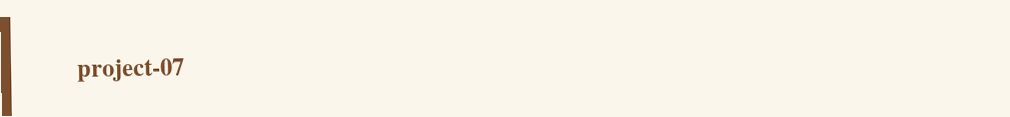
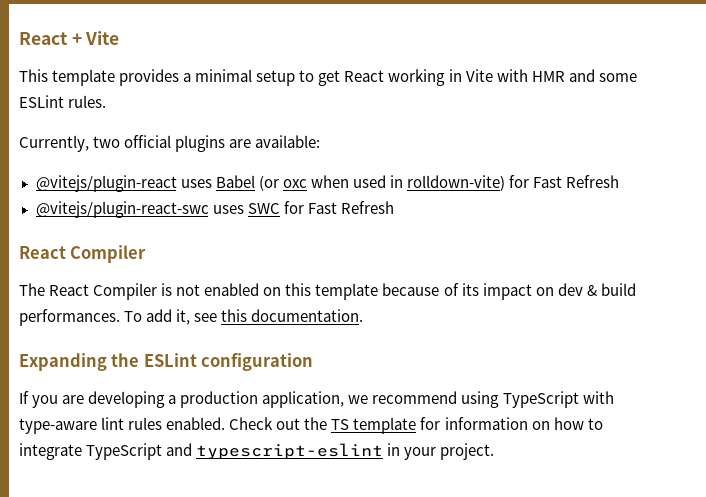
- project-07
+ React + Vite
+ This template provides a minimal setup to get React working in Vite with HMR and some ESLint rules.
+ Currently, two official plugins are available:
+ @vitejs/plugin-react uses Babel (or oxc when used in rolldown-vite) for Fast Refresh
+ @vitejs/plugin-react-swc uses SWC for Fast Refresh
+ React Compiler
+ The React Compiler is not enabled on this template because of its impact on dev & build performances. To add it, see this documentation.
+ Expanding the ESLint configuration
+ If you are developing a production application, we recommend using TypeScript with type-aware lint rules enabled. Check out the TS template for information on how to integrate TypeScript and typescript-eslint in your project.

